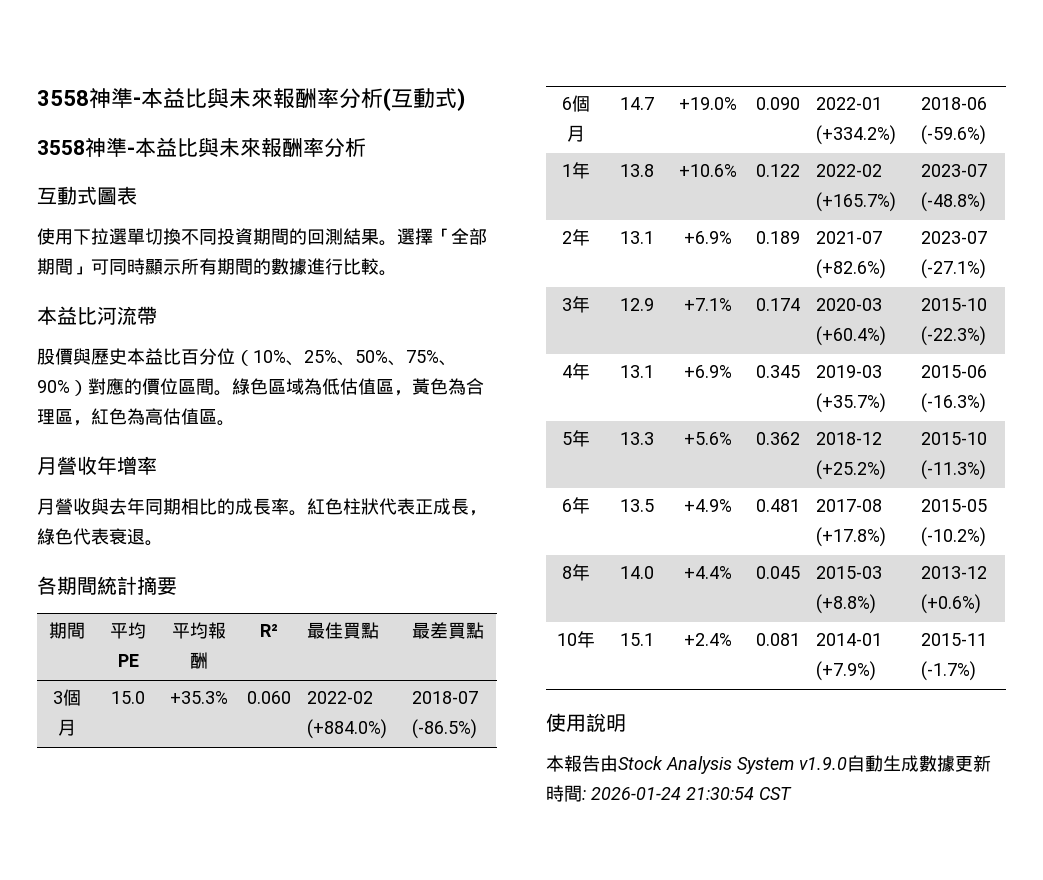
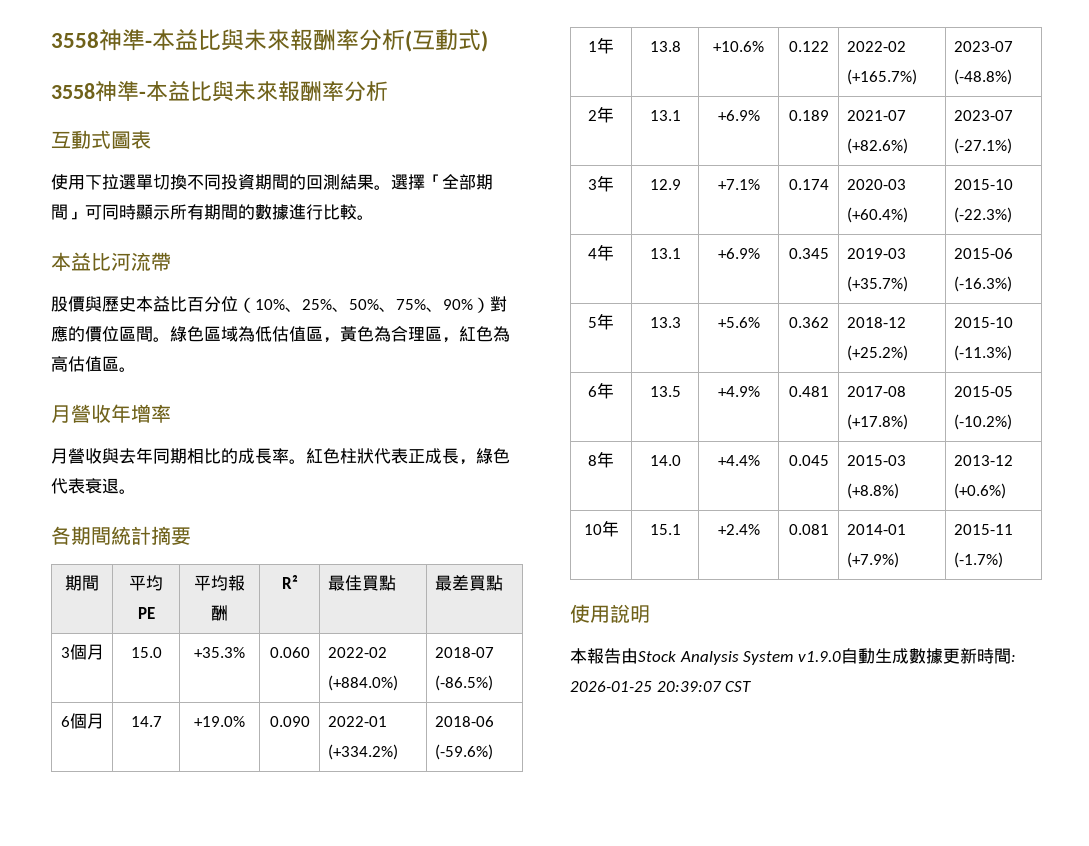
- 本報告由Stock Analysis System v1.9.0自動生成數據更新時間: 2026-01-24 21:30:54 CST
+ 本報告由Stock Analysis System v1.9.0自動生成數據更新時間: 2026-01-25 20:39:07 CST

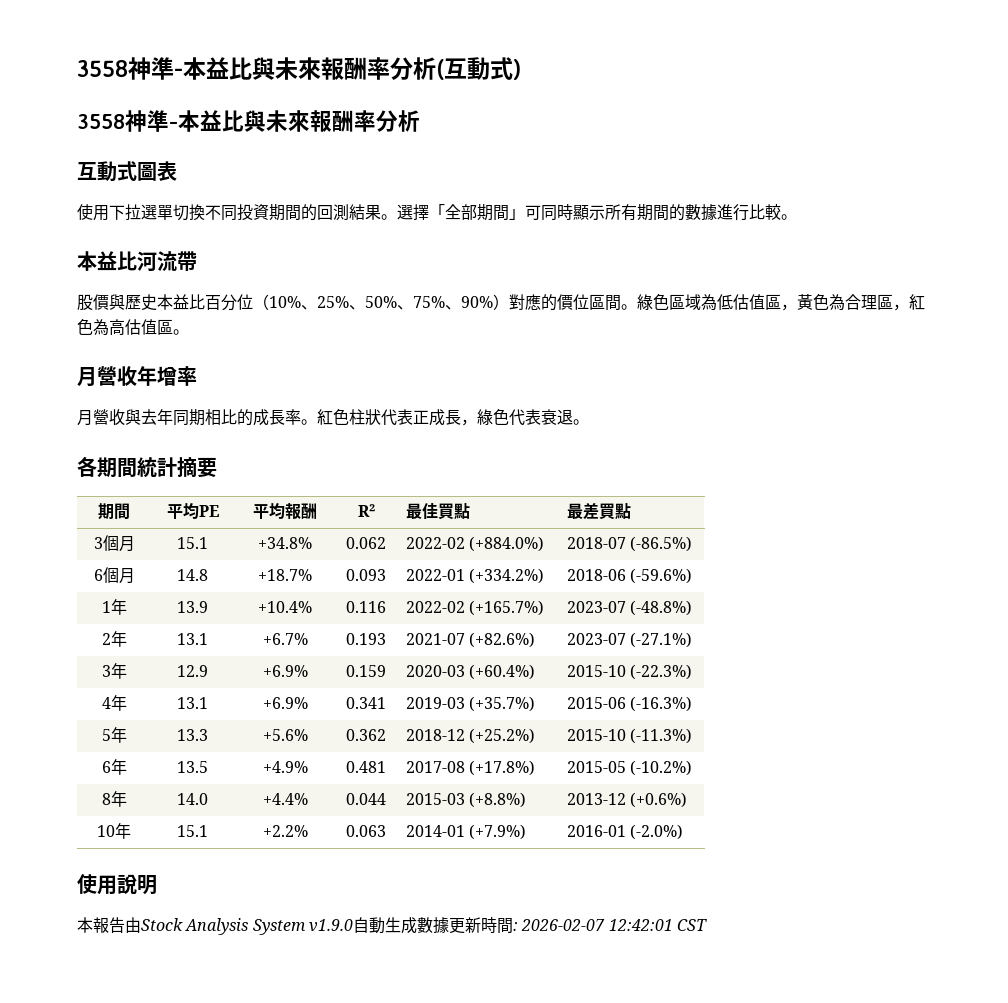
- 3個月 | 15.0 | +35.3% | 0.060 | 2022-02 (+884.0%) | 2018-07 (-86.5%)
+ 3個月 | 15.1 | +34.8% | 0.062 | 2022-02 (+884.0%) | 2018-07 (-86.5%)
- 6個月 | 14.7 | +19.0% | 0.090 | 2022-01 (+334.2%) | 2018-06 (-59.6%)
+ 6個月 | 14.8 | +18.7% | 0.093 | 2022-01 (+334.2%) | 2018-06 (-59.6%)
- 1年 | 13.8 | +10.6% | 0.122 | 2022-02 (+165.7%) | 2023-07 (-48.8%)
+ 1年 | 13.9 | +10.4% | 0.116 | 2022-02 (+165.7%) | 2023-07 (-48.8%)
- 2年 | 13.1 | +6.9% | 0.189 | 2021-07 (+82.6%) | 2023-07 (-27.1%)
+ 2年 | 13.1 | +6.7% | 0.193 | 2021-07 (+82.6%) | 2023-07 (-27.1%)
- 3年 | 12.9 | +7.1% | 0.174 | 2020-03 (+60.4%) | 2015-10 (-22.3%)
+ 3年 | 12.9 | +6.9% | 0.159 | 2020-03 (+60.4%) | 2015-10 (-22.3%)
- 4年 | 13.1 | +6.9% | 0.345 | 2019-03 (+35.7%) | 2015-06 (-16.3%)
+ 4年 | 13.1 | +6.9% | 0.341 | 2019-03 (+35.7%) | 2015-06 (-16.3%)
- 8年 | 14.0 | +4.4% | 0.045 | 2015-03 (+8.8%) | 2013-12 (+0.6%)
+ 8年 | 14.0 | +4.4% | 0.044 | 2015-03 (+8.8%) | 2013-12 (+0.6%)
- 10年 | 15.1 | +2.4% | 0.081 | 2014-01 (+7.9%) | 2015-11 (-1.7%)
+ 10年 | 15.1 | +2.2% | 0.063 | 2014-01 (+7.9%) | 2016-01 (-2.0%)
- 本報告由Stock Analysis System v1.9.0自動生成數據更新時間: 2026-01-25 20:39:07 CST
+ 本報告由Stock Analysis System v1.9.0自動生成數據更新時間: 2026-02-07 12:42:01 CST

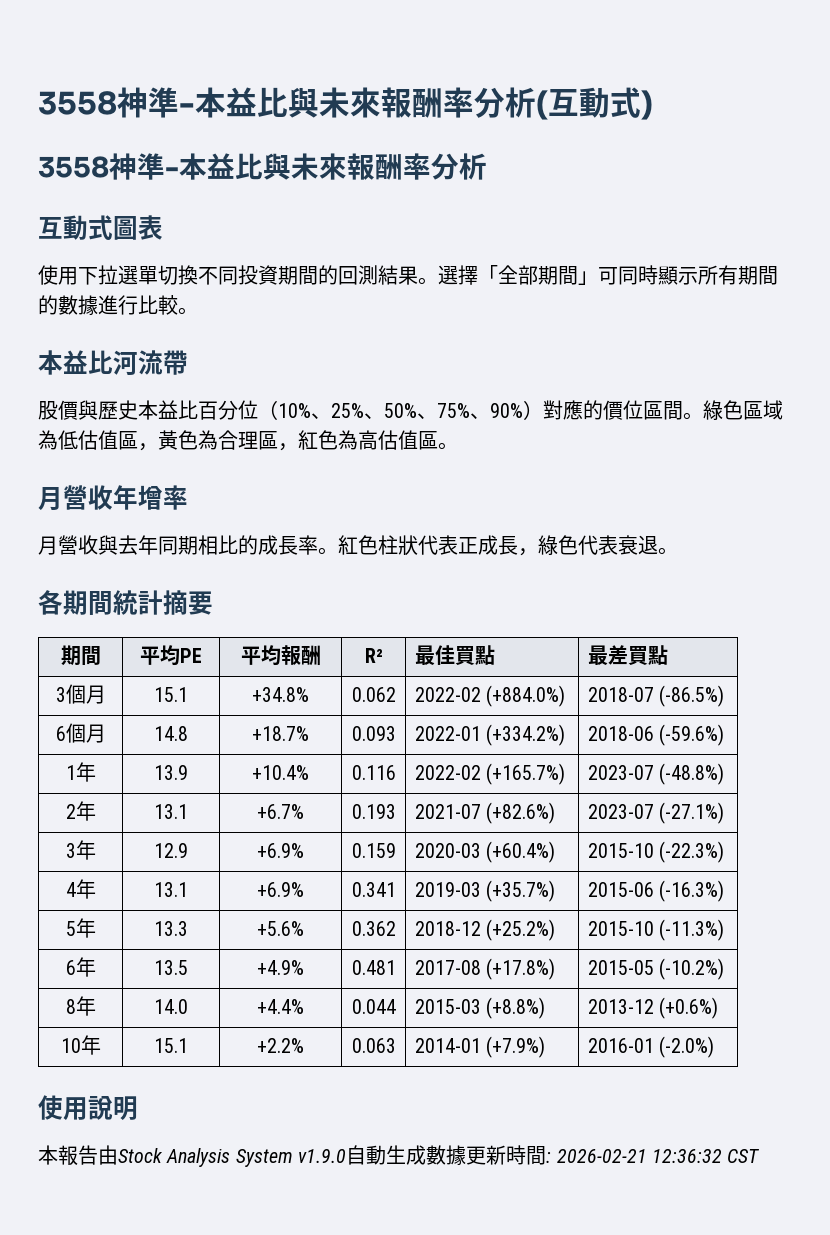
- 本報告由Stock Analysis System v1.9.0自動生成數據更新時間: 2026-02-07 12:42:01 CST
+ 本報告由Stock Analysis System v1.9.0自動生成數據更新時間: 2026-02-21 12:36:32 CST

